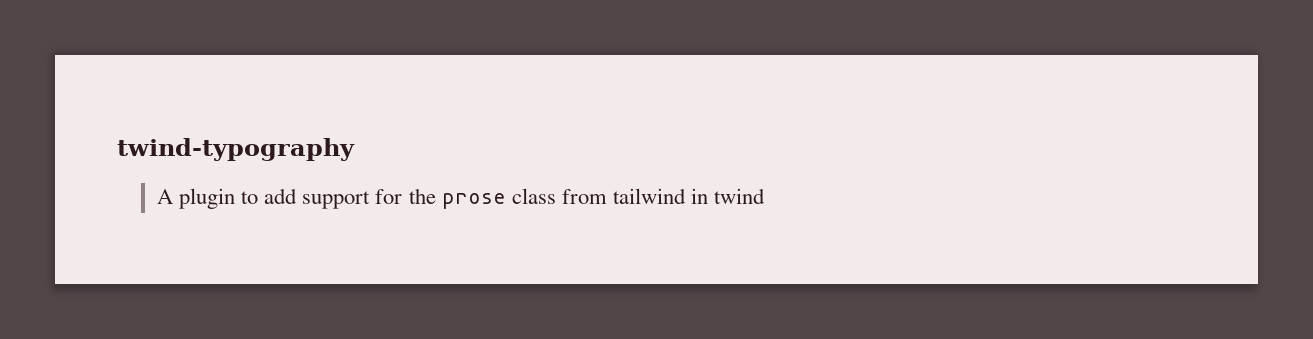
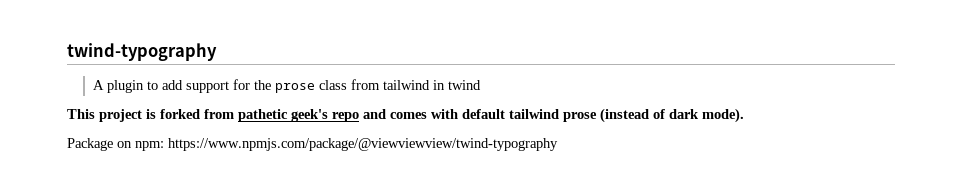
+ This project is forked from pathetic geek's repo and comes with default tailwind prose (instead of dark mode).
+ Package on npm: https://www.npmjs.com/package/@viewviewview/twind-typography

